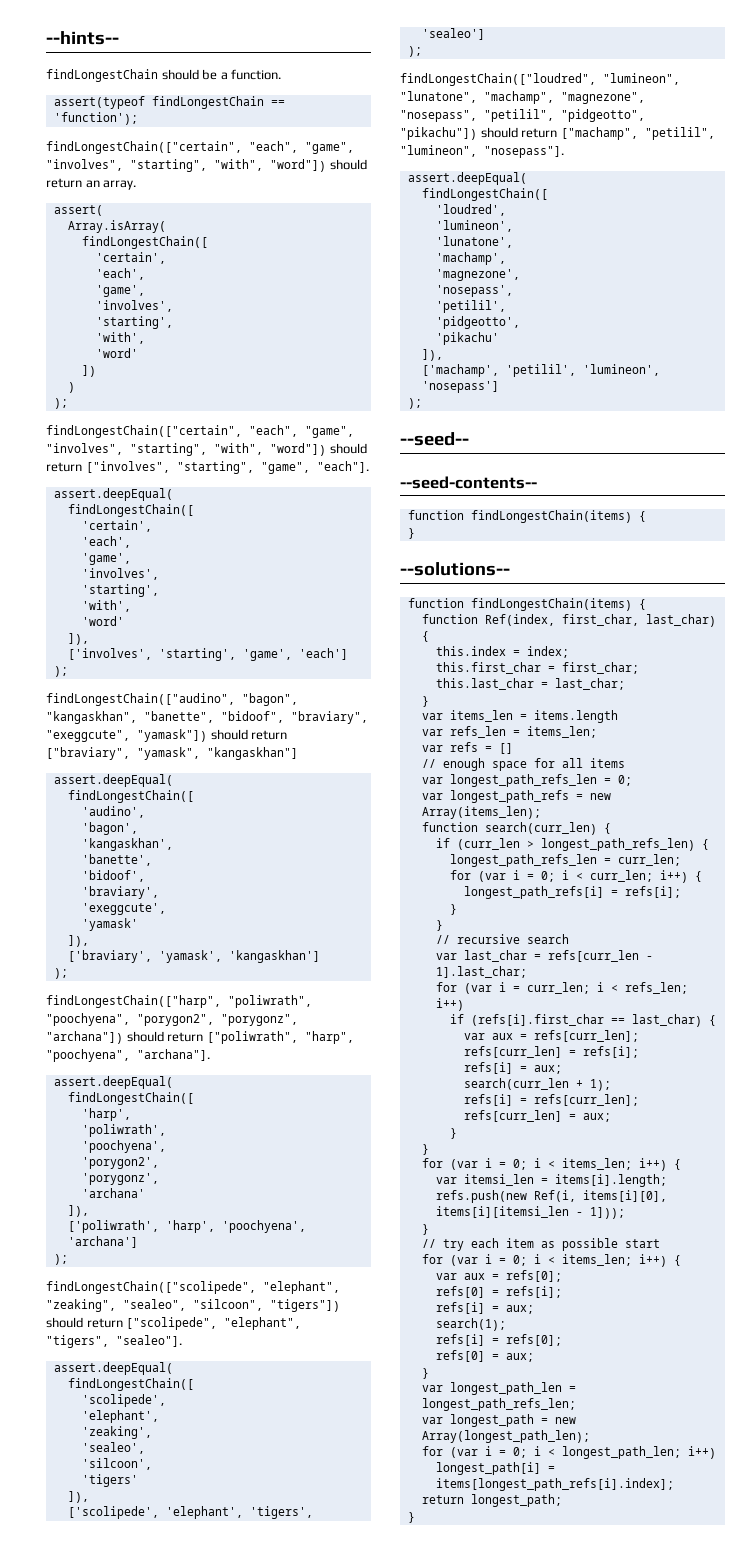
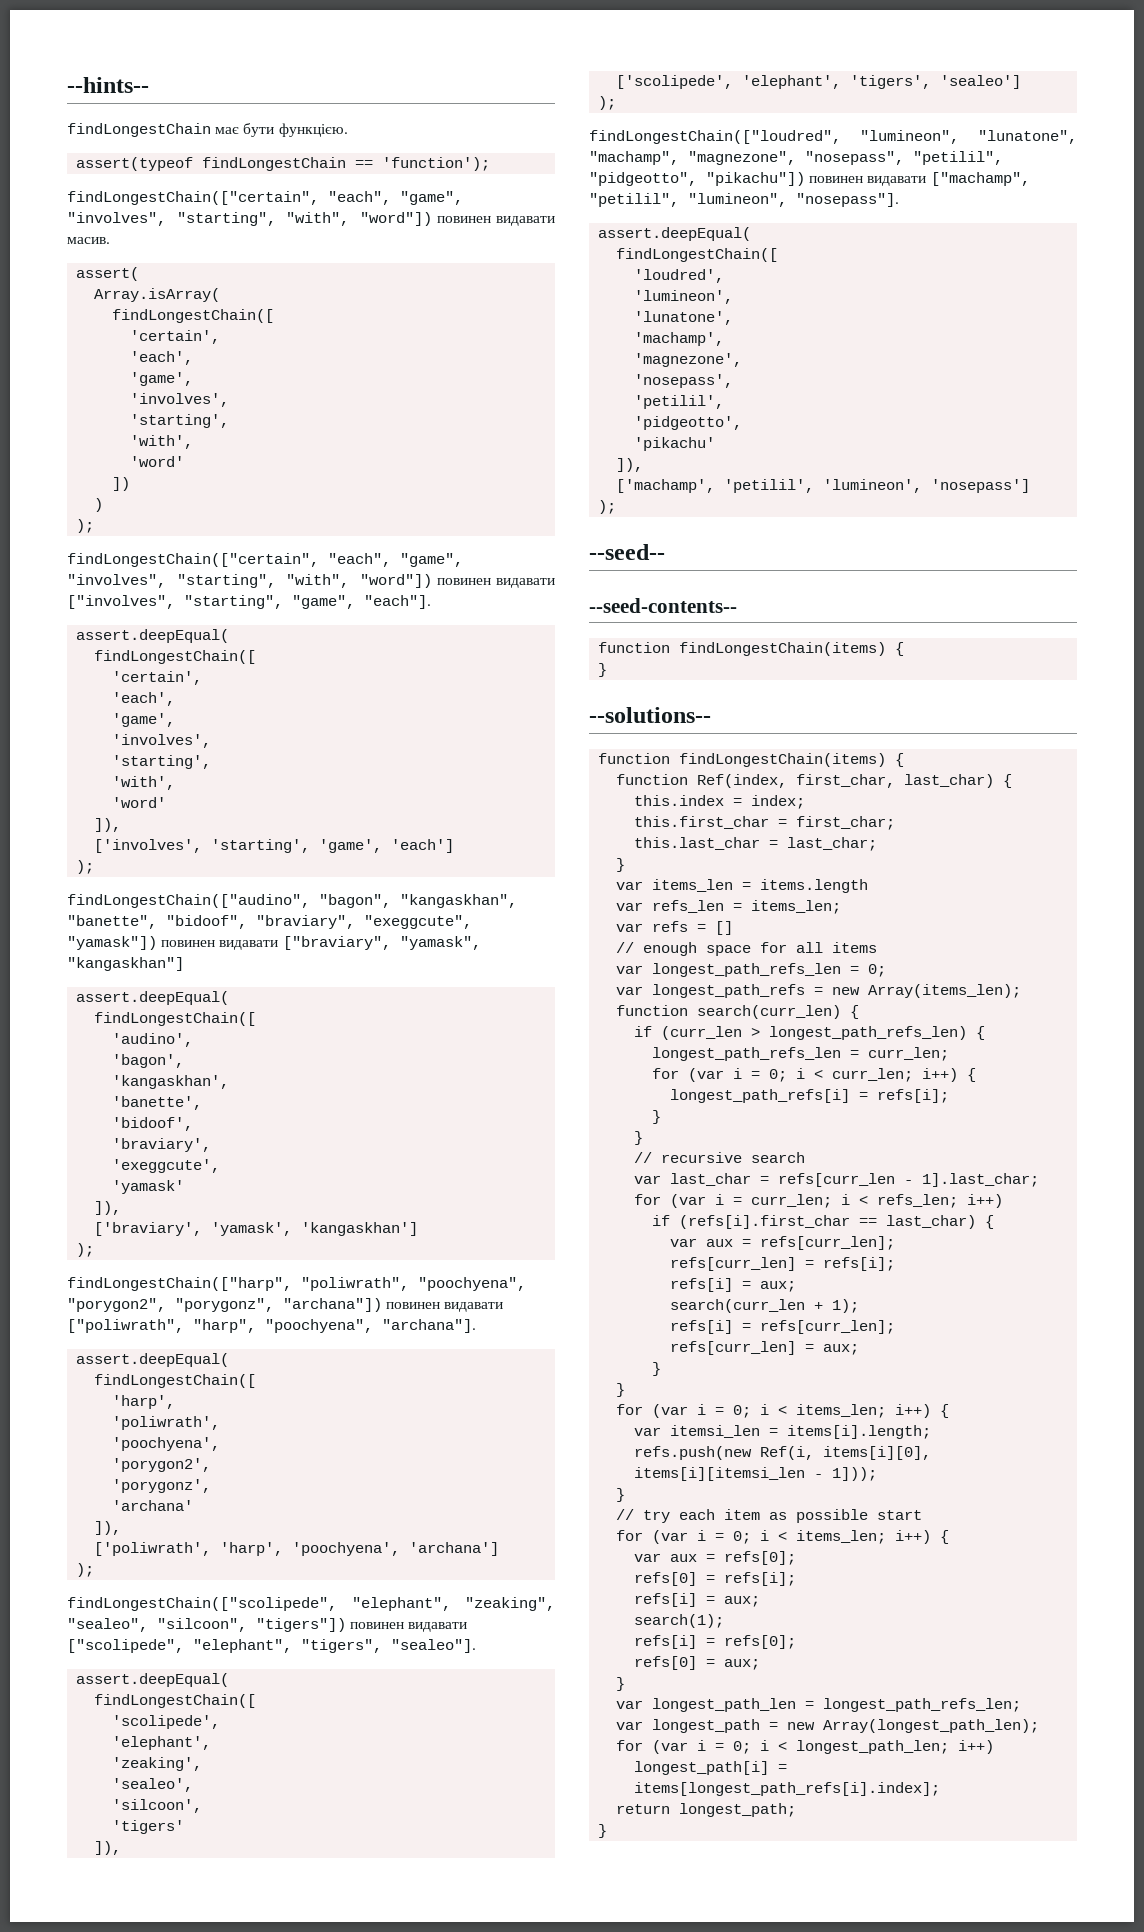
- findLongestChain should be a function.
+ findLongestChain має бути функцією.
- findLongestChain(["certain", "each", "game", "involves", "starting", "with", "word"]) should return an array.
+ findLongestChain(["certain", "each", "game", "involves", "starting", "with", "word"]) повинен видавати масив.
- findLongestChain(["certain", "each", "game", "involves", "starting", "with", "word"]) should return ["involves", "starting", "game", "each"].
+ findLongestChain(["certain", "each", "game", "involves", "starting", "with", "word"]) повинен видавати ["involves", "starting", "game", "each"].
- findLongestChain(["audino", "bagon", "kangaskhan", "banette", "bidoof", "braviary", "exeggcute", "yamask"]) should return ["braviary", "yamask", "kangaskhan"]
+ findLongestChain(["audino", "bagon", "kangaskhan", "banette", "bidoof", "braviary", "exeggcute", "yamask"]) повинен видавати ["braviary", "yamask", "kangaskhan"]
- findLongestChain(["harp", "poliwrath", "poochyena", "porygon2", "porygonz", "archana"]) should return ["poliwrath", "harp", "poochyena", "archana"].
+ findLongestChain(["harp", "poliwrath", "poochyena", "porygon2", "porygonz", "archana"]) повинен видавати ["poliwrath", "harp", "poochyena", "archana"].
- findLongestChain(["scolipede", "elephant", "zeaking", "sealeo", "silcoon", "tigers"]) should return ["scolipede", "elephant", "tigers", "sealeo"].
+ findLongestChain(["scolipede", "elephant", "zeaking", "sealeo", "silcoon", "tigers"]) повинен видавати ["scolipede", "elephant", "tigers", "sealeo"].
- findLongestChain(["loudred", "lumineon", "lunatone", "machamp", "magnezone", "nosepass", "petilil", "pidgeotto", "pikachu"]) should return ["machamp", "petilil", "lumineon", "nosepass"].
+ findLongestChain(["loudred", "lumineon", "lunatone", "machamp", "magnezone", "nosepass", "petilil", "pidgeotto", "pikachu"]) повинен видавати ["machamp", "petilil", "lumineon", "nosepass"].

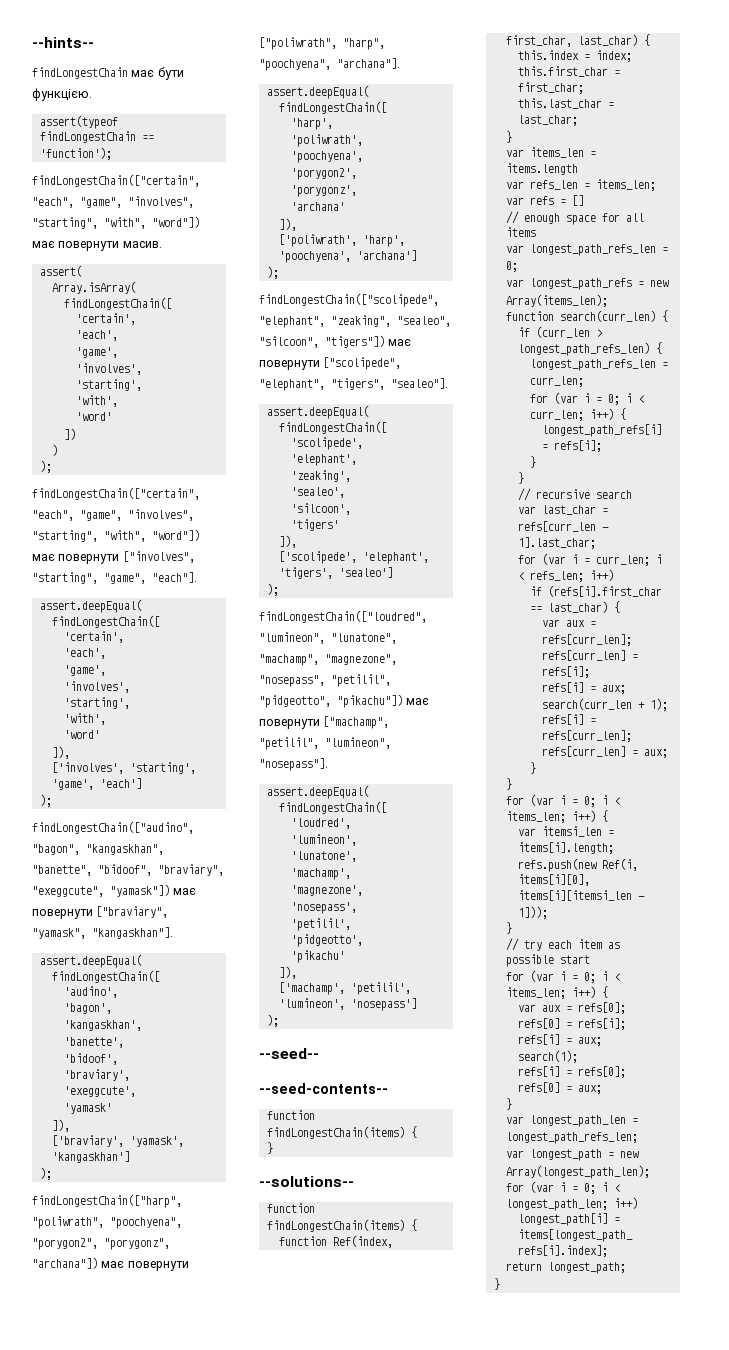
- findLongestChain(["certain", "each", "game", "involves", "starting", "with", "word"]) повинен видавати масив.
+ findLongestChain(["certain", "each", "game", "involves", "starting", "with", "word"]) має повернути масив.
- findLongestChain(["certain", "each", "game", "involves", "starting", "with", "word"]) повинен видавати ["involves", "starting", "game", "each"].
+ findLongestChain(["certain", "each", "game", "involves", "starting", "with", "word"]) має повернути ["involves", "starting", "game", "each"].
- findLongestChain(["audino", "bagon", "kangaskhan", "banette", "bidoof", "braviary", "exeggcute", "yamask"]) повинен видавати ["braviary", "yamask", "kangaskhan"]
+ findLongestChain(["audino", "bagon", "kangaskhan", "banette", "bidoof", "braviary", "exeggcute", "yamask"]) має повернути ["braviary", "yamask", "kangaskhan"].
- findLongestChain(["harp", "poliwrath", "poochyena", "porygon2", "porygonz", "archana"]) повинен видавати ["poliwrath", "harp", "poochyena", "archana"].
+ findLongestChain(["harp", "poliwrath", "poochyena", "porygon2", "porygonz", "archana"]) має повернути ["poliwrath", "harp", "poochyena", "archana"].
- findLongestChain(["scolipede", "elephant", "zeaking", "sealeo", "silcoon", "tigers"]) повинен видавати ["scolipede", "elephant", "tigers", "sealeo"].
+ findLongestChain(["scolipede", "elephant", "zeaking", "sealeo", "silcoon", "tigers"]) має повернути ["scolipede", "elephant", "tigers", "sealeo"].
- findLongestChain(["loudred", "lumineon", "lunatone", "machamp", "magnezone", "nosepass", "petilil", "pidgeotto", "pikachu"]) повинен видавати ["machamp", "petilil", "lumineon", "nosepass"].
+ findLongestChain(["loudred", "lumineon", "lunatone", "machamp", "magnezone", "nosepass", "petilil", "pidgeotto", "pikachu"]) має повернути ["machamp", "petilil", "lumineon", "nosepass"].

